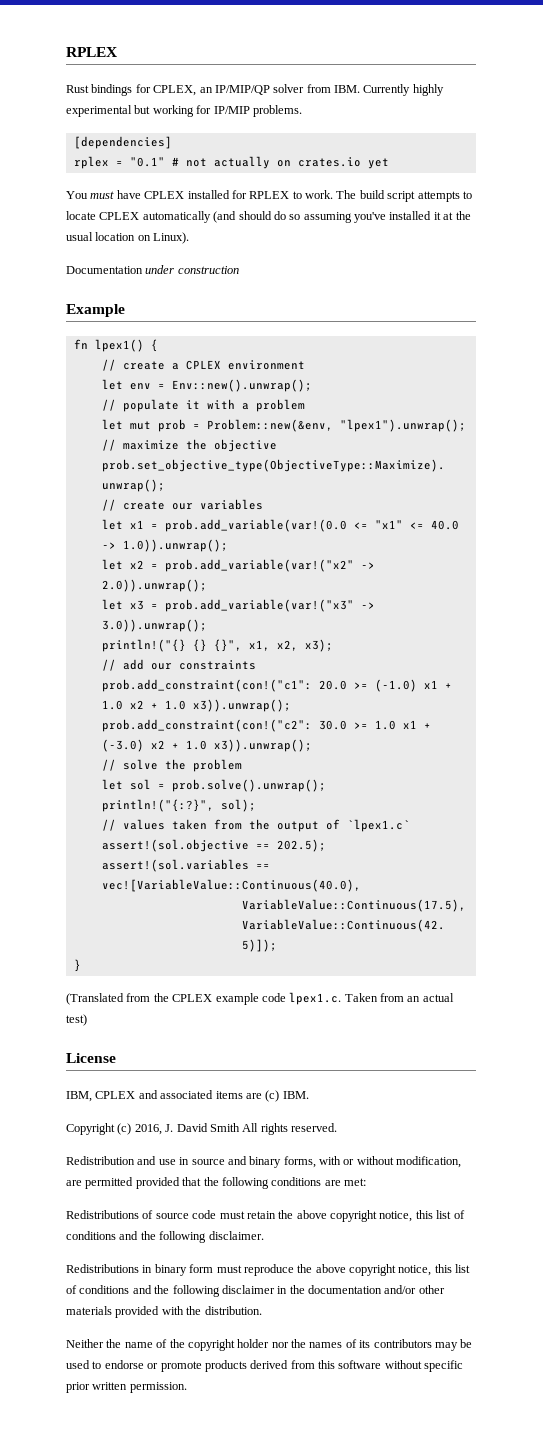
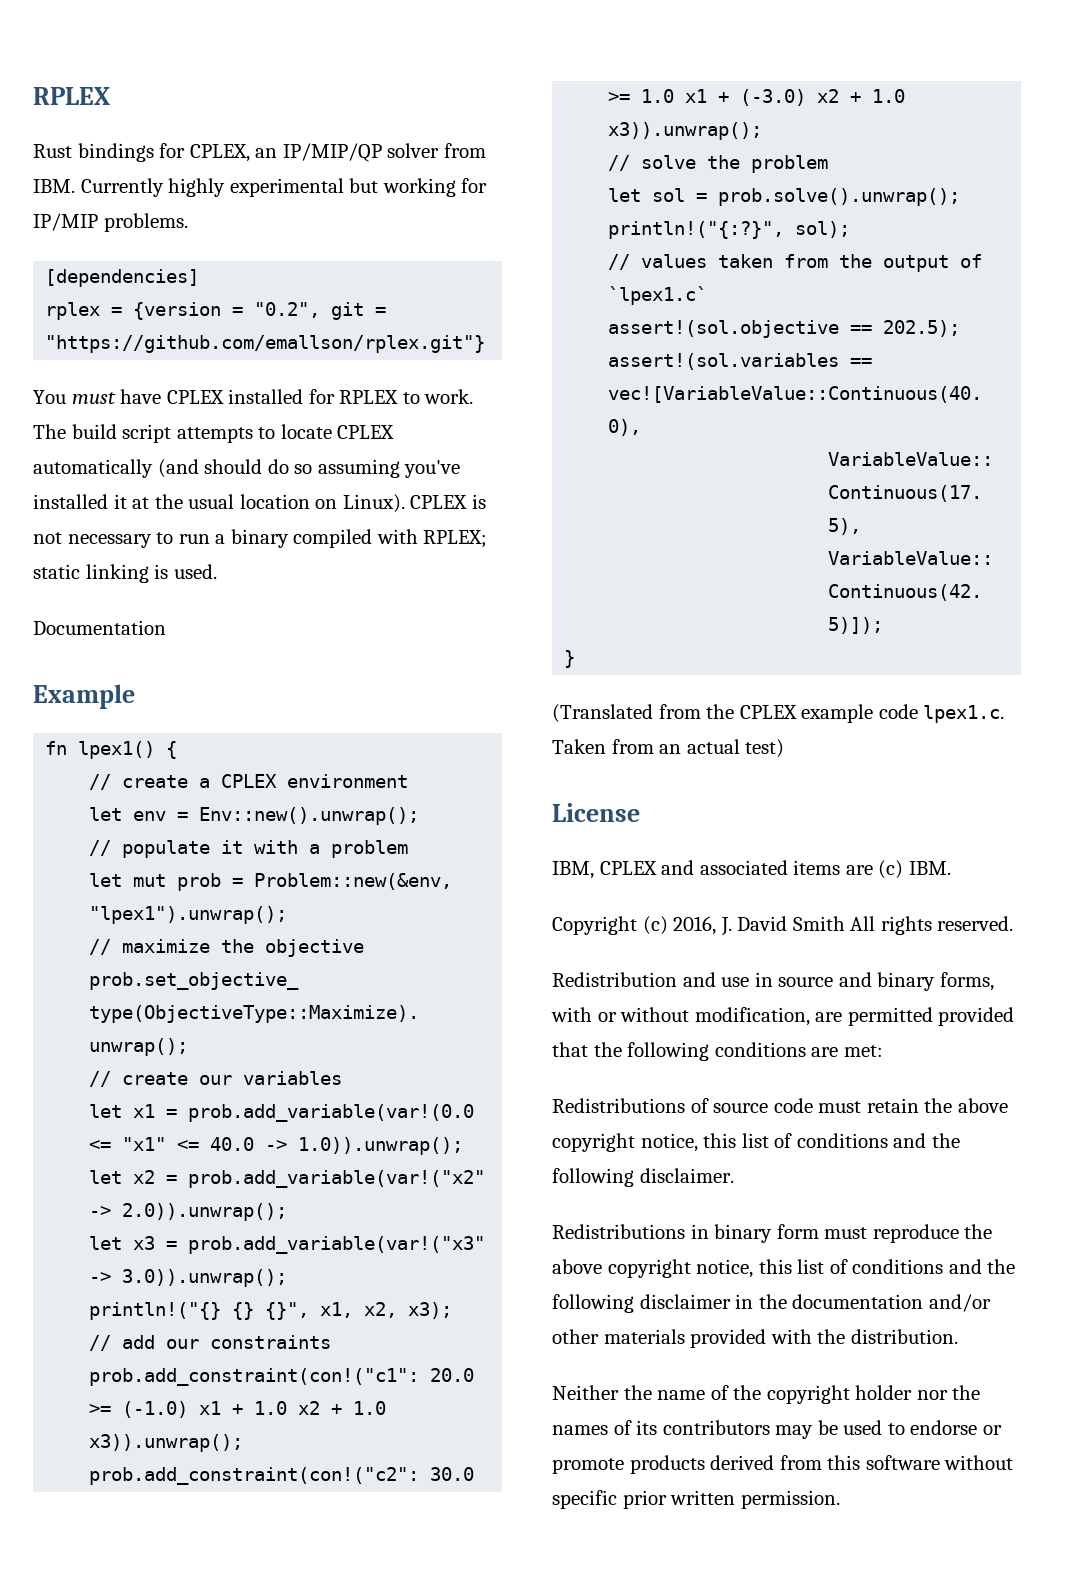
- rplex = "0.1" # not actually on crates.io yet
+ rplex = {version = "0.2", git = "https://github.com/emallson/rplex.git"}
+ CPLEX is not necessary to run a binary compiled with RPLEX; static linking is used.
- Documentation under construction
+ Documentation

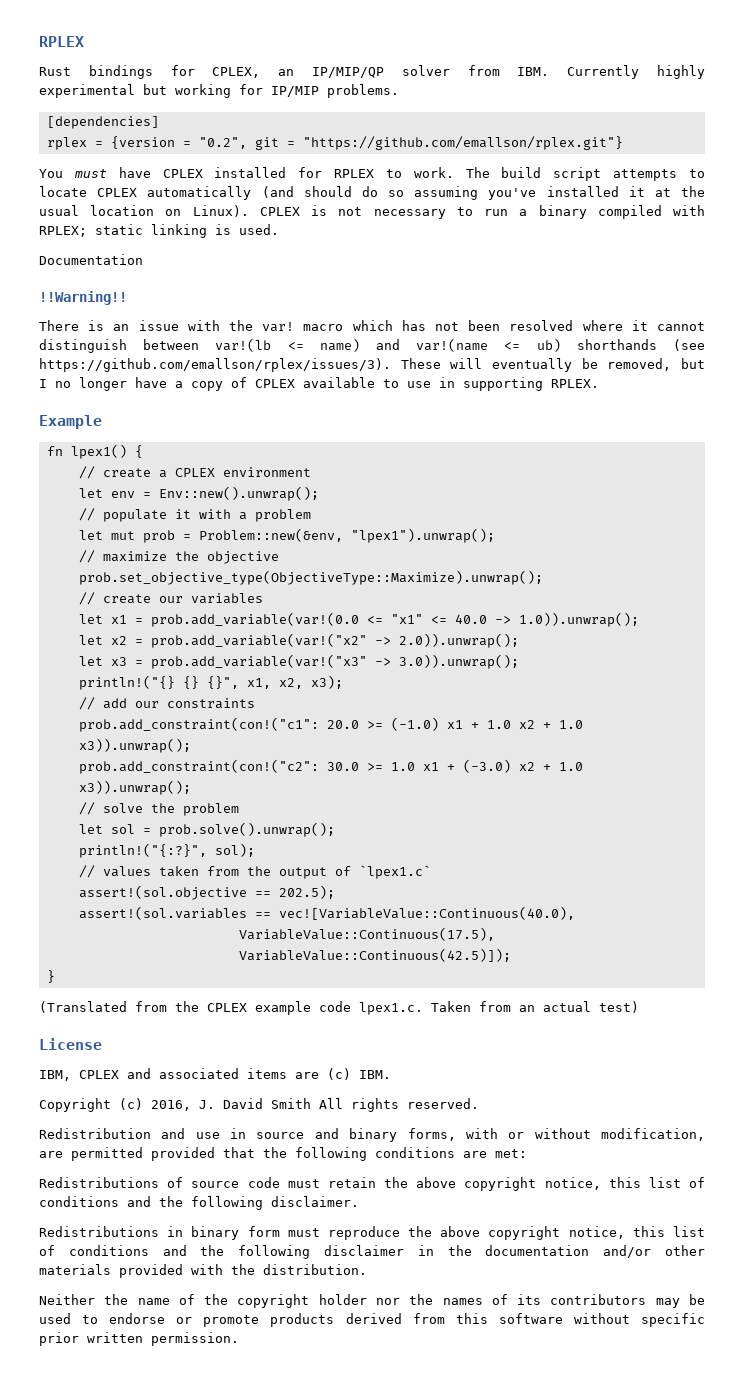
+ !!Warning!!
+ There is an issue with the var! macro which has not been resolved where it cannot distinguish between var!(lb <= name) and var!(name <= ub) shorthands (see https://github.com/emallson/rplex/issues/3). These will eventually be removed, but I no longer have a copy of CPLEX available to use in supporting RPLEX.

